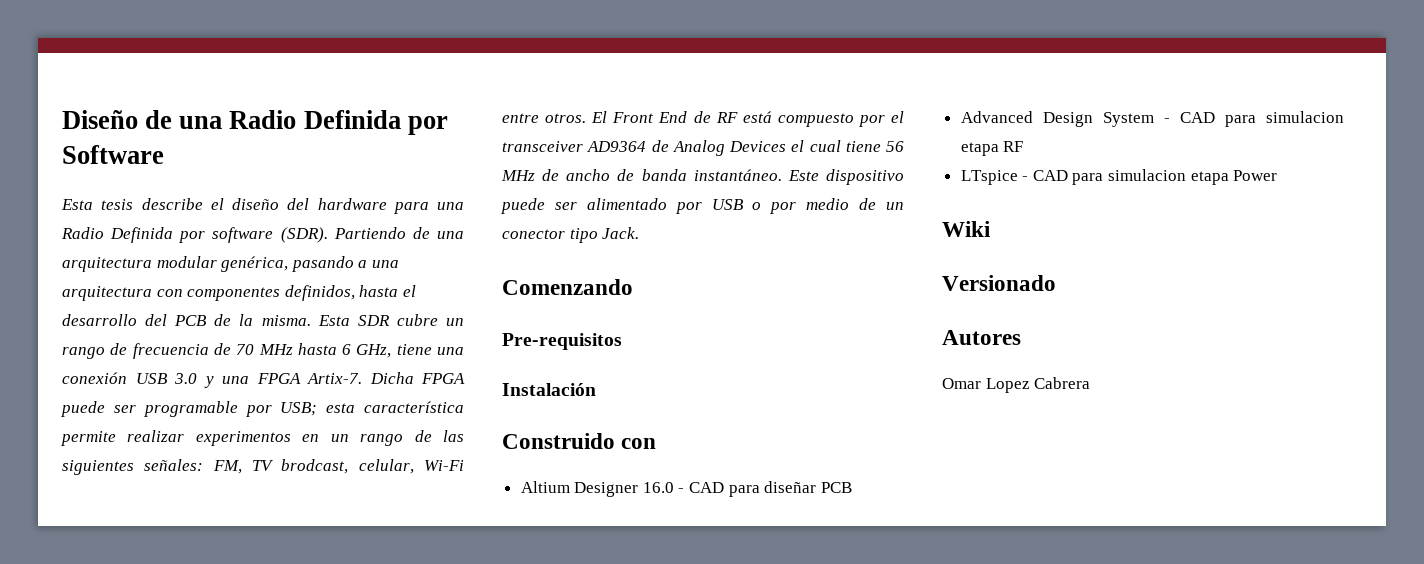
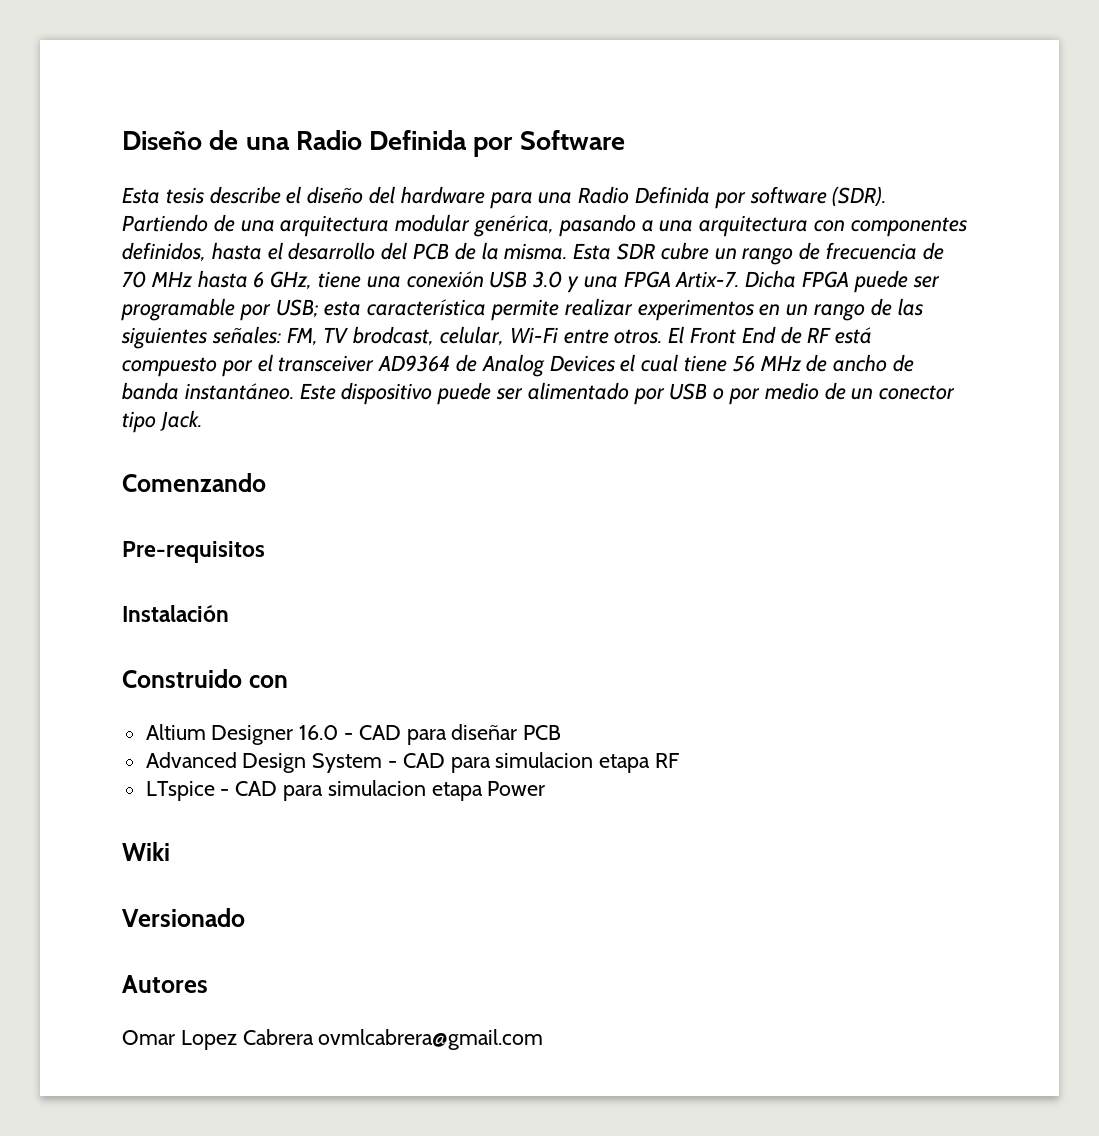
- Omar Lopez Cabrera
+ Omar Lopez Cabrera ovmlcabrera@gmail.com

